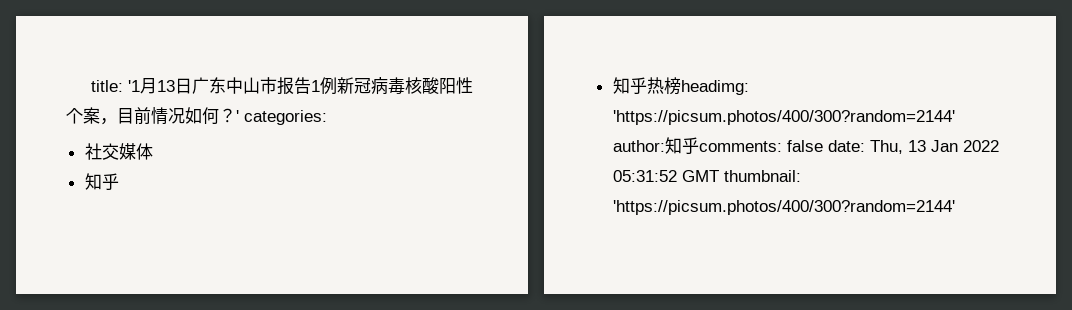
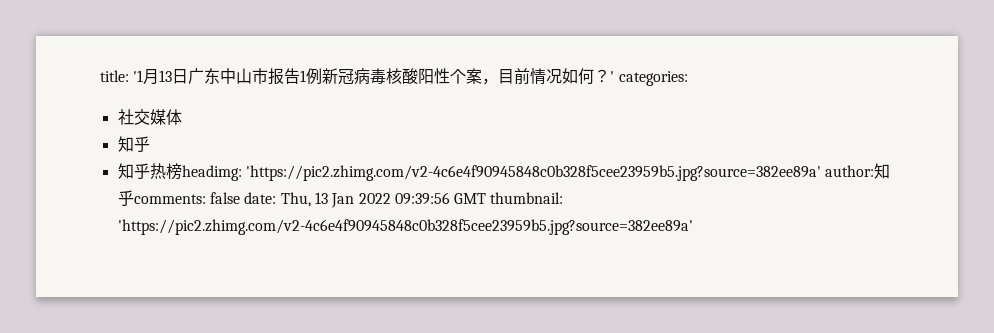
- 知乎热榜headimg: 'https://picsum.photos/400/300?random=2144' author:知乎comments: false date: Thu, 13 Jan 2022 05:31:52 GMT thumbnail: 'https://picsum.photos/400/300?random=2144'
+ 知乎热榜headimg: 'https://pic2.zhimg.com/v2-4c6e4f90945848c0b328f5cee23959b5.jpg?source=382ee89a' author:知乎comments: false date: Thu, 13 Jan 2022 09:39:56 GMT thumbnail: 'https://pic2.zhimg.com/v2-4c6e4f90945848c0b328f5cee23959b5.jpg?source=382ee89a'

